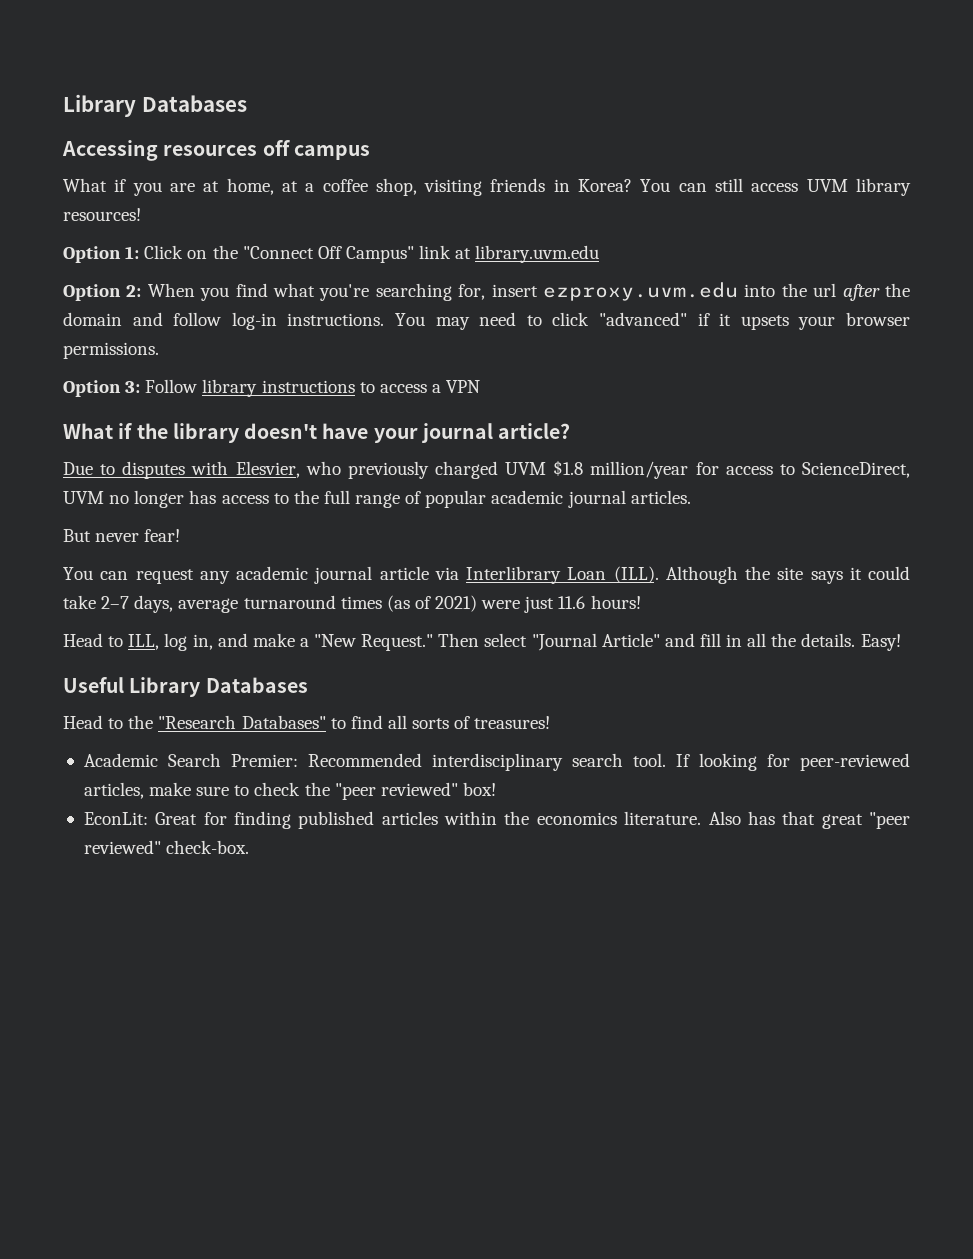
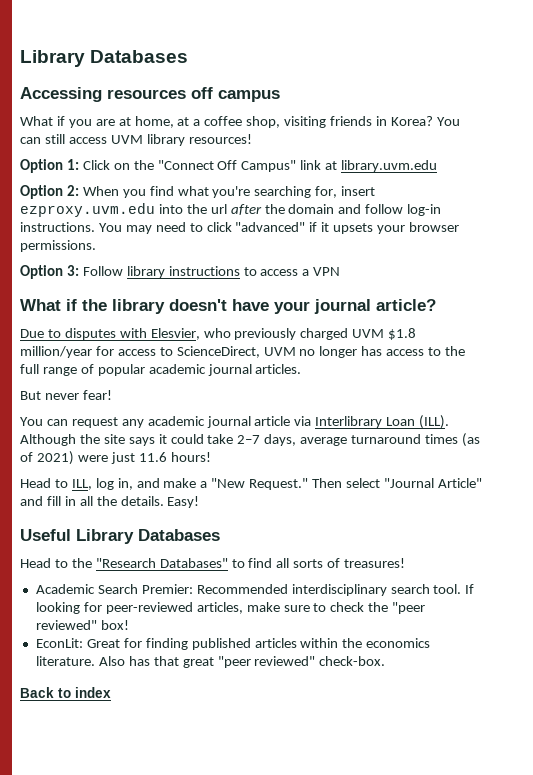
+ Back to index

